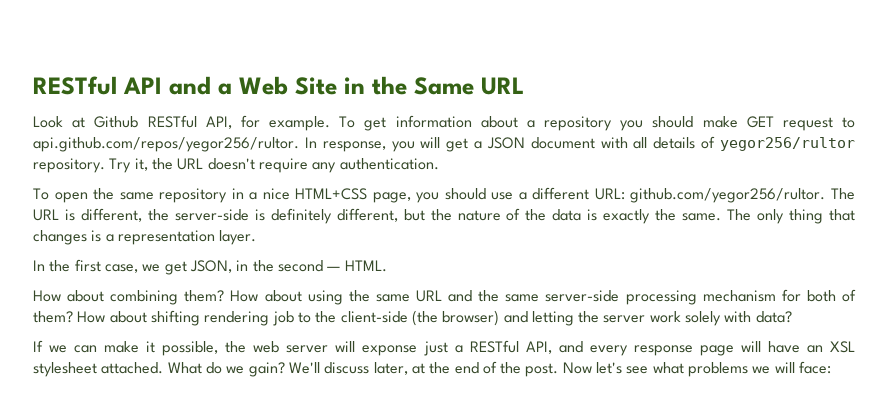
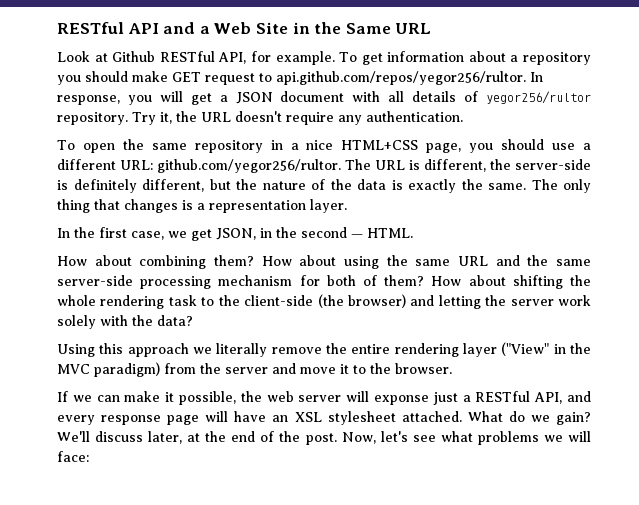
- How about shifting rendering job to the client-side (the browser) and letting the server work solely with data?
+ How about shifting the whole rendering task to the client-side (the browser) and letting the server work solely with the data?
+ Using this approach we literally remove the entire rendering layer ("View" in the MVC paradigm) from the server and move it to the browser.
- Now let's see what problems we will face:
+ Now, let's see what problems we will face:

